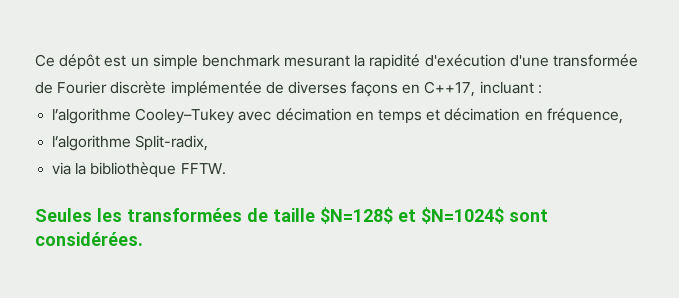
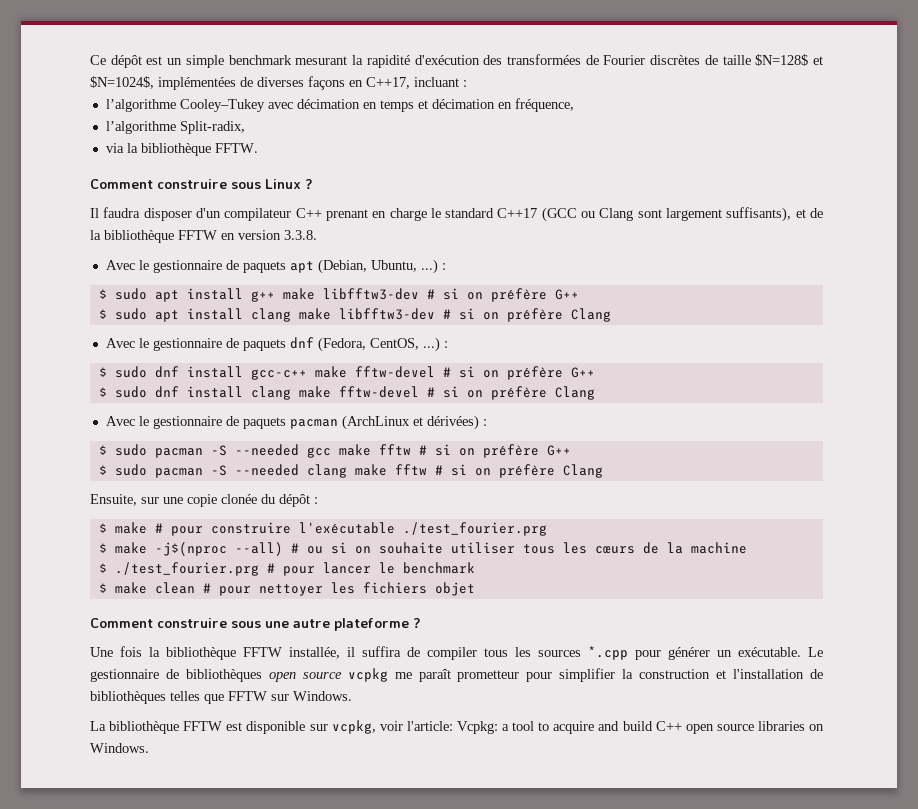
- Ce dépôt est un simple benchmark mesurant la rapidité d'exécution d'une transformée de Fourier discrète implémentée de diverses façons en C++17, incluant :
+ Ce dépôt est un simple benchmark mesurant la rapidité d'exécution des transformées de Fourier discrètes de taille $N=128$ et $N=1024$, implémentées de diverses façons en C++17, incluant :
- Seules les transformées de taille $N=128$ et $N=1024$ sont considérées.
+ Comment construire sous Linux ?
+ Il faudra disposer d'un compilateur C++ prenant en charge le standard C++17 (GCC ou Clang sont largement suffisants), et de la bibliothèque FFTW en version 3.3.8.
+ Avec le gestionnaire de paquets apt (Debian, Ubuntu, ...) :
+ $ sudo apt install g++ make libfftw3-dev # si on préfère G++
+ $ sudo apt install clang make libfftw3-dev # si on préfère Clang
+ Avec le gestionnaire de paquets dnf (Fedora, CentOS, ...) :
+ $ sudo dnf install gcc-c++ make fftw-devel # si on préfère G++
+ $ sudo dnf install clang make fftw-devel # si on préfère Clang
+ Avec le gestionnaire de paquets pacman (ArchLinux et dérivées) :
+ $ sudo pacman -S --needed gcc make fftw # si on préfère G++
+ $ sudo pacman -S --needed clang make fftw # si on préfère Clang
+ Ensuite, sur une copie clonée du dépôt :
+ $ make # pour construire l'exécutable ./test_fourier.prg
+ $ make -j$(nproc --all) # ou si on souhaite utiliser tous les cœurs de la machine
+ $ ./test_fourier.prg # pour lancer le benchmark
+ $ make clean # pour nettoyer les fichiers objet
+ Comment construire sous une autre plateforme ?
+ Une fois la bibliothèque FFTW installée, il suffira de compiler tous les sources *.cpp pour générer un exécutable. Le gestionnaire de bibliothèques open source vcpkg me paraît prometteur pour simplifier la construction et l'installation de bibliothèques telles que FFTW sur Windows.
+ La bibliothèque FFTW est disponible sur vcpkg, voir l'article: Vcpkg: a tool to acquire and build C++ open source libraries on Windows.

